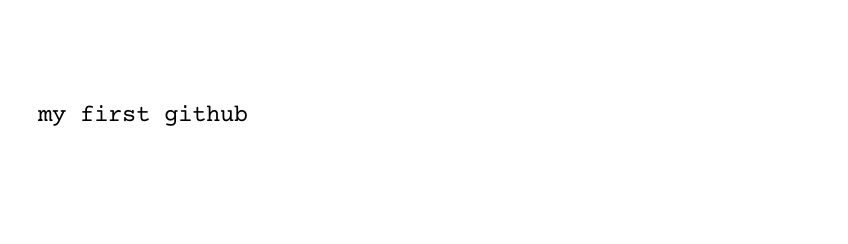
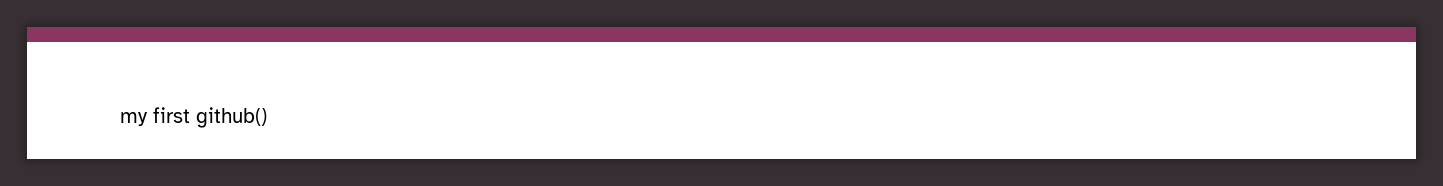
- my first github
+ my first github()

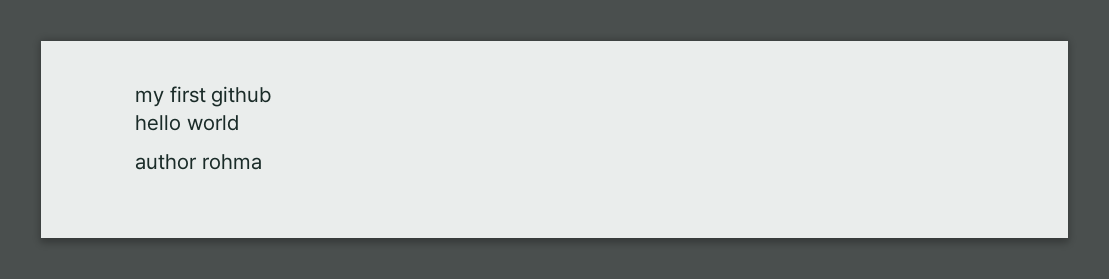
- my first github()
+ my first github
+ hello world
+ author rohma

